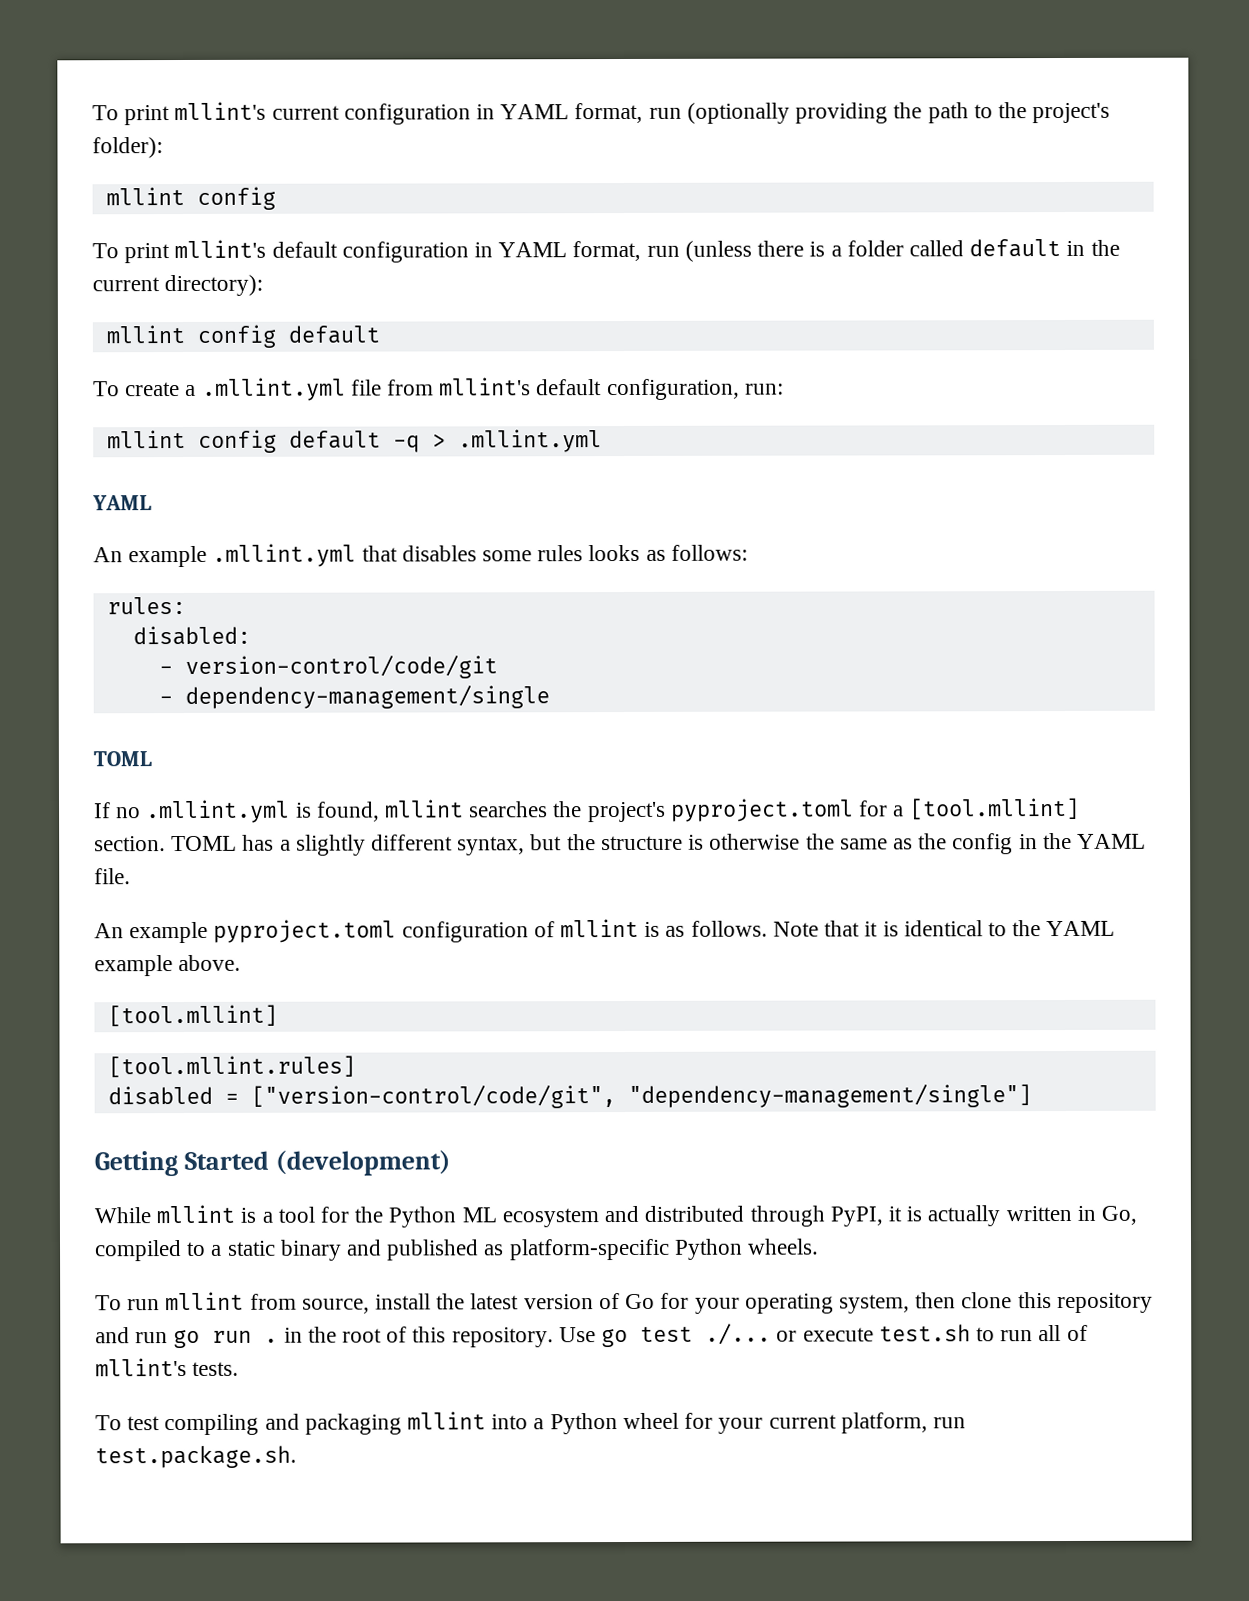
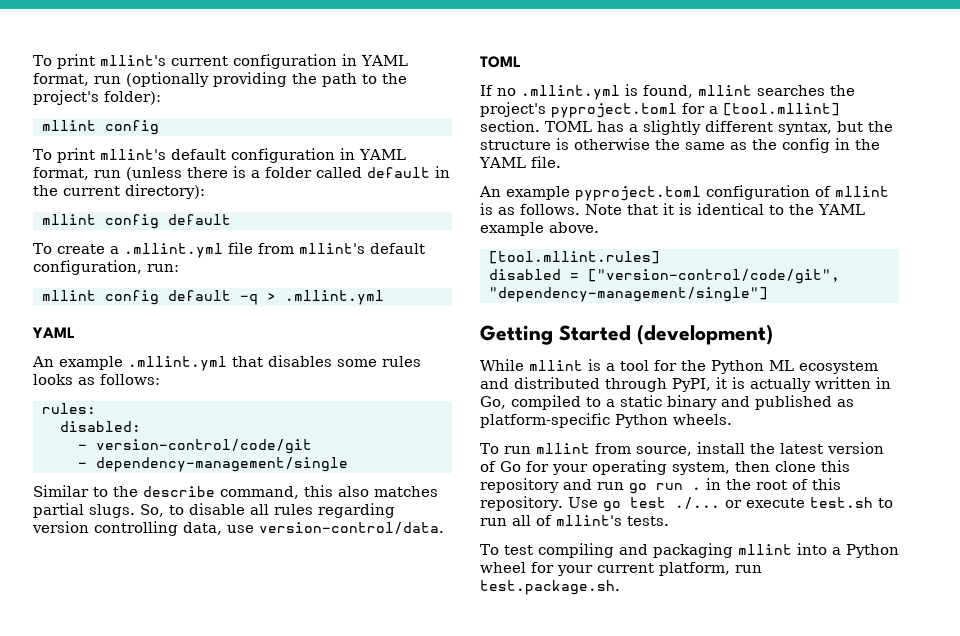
+ Similar to the describe command, this also matches partial slugs. So, to disable all rules regarding version controlling data, use version-control/data.
  Note that it is identical to the YAML example above.
- [tool.mllint]

